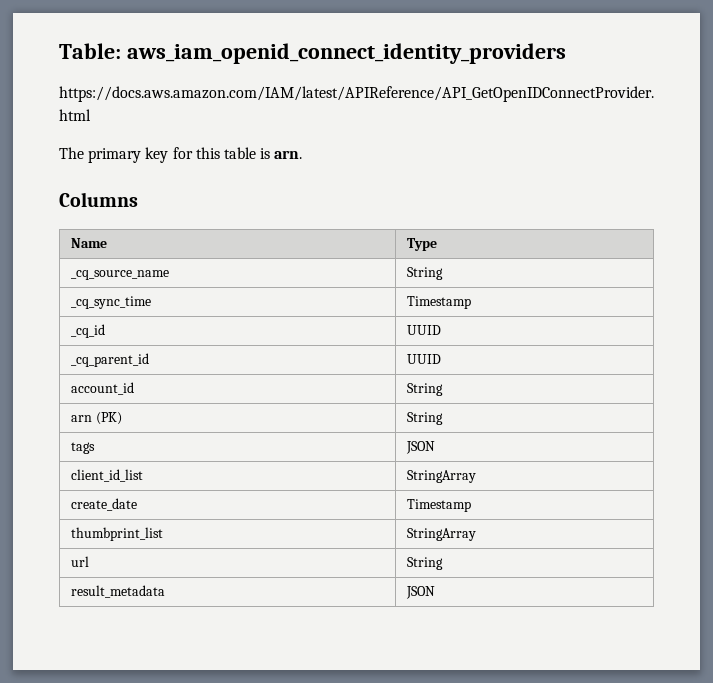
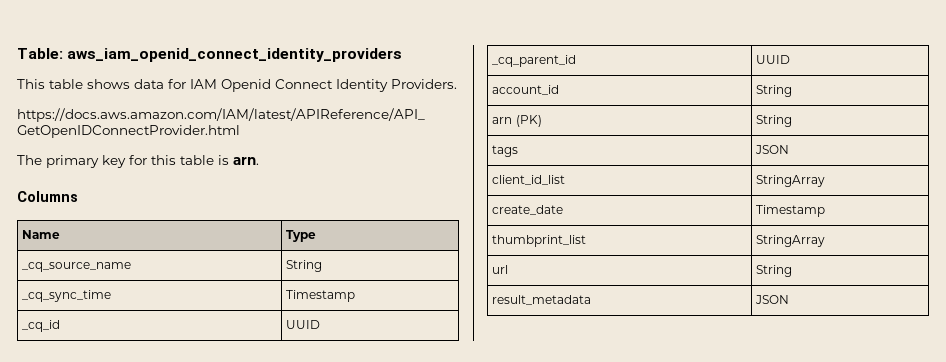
+ This table shows data for IAM Openid Connect Identity Providers.

